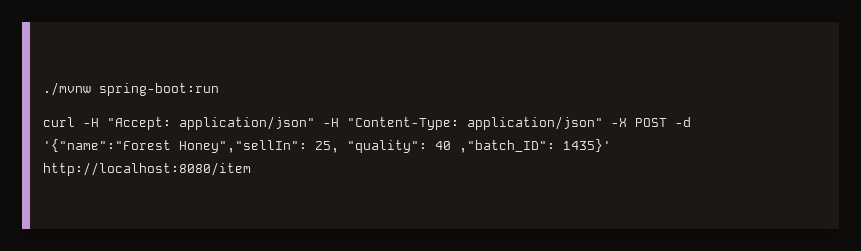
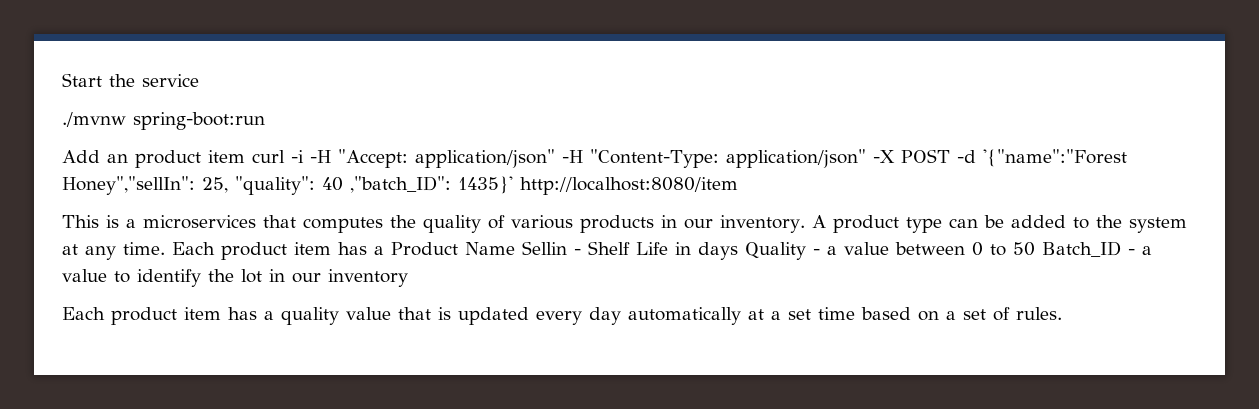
+ Start the service
- curl -H "Accept: application/json" -H "Content-Type: application/json" -X POST -d '{"name":"Forest Honey","sellIn": 25, "quality": 40 ,"batch_ID": 1435}' http://localhost:8080/item
+ Add an product item curl -i -H "Accept: application/json" -H "Content-Type: application/json" -X POST -d '{"name":"Forest Honey","sellIn": 25, "quality": 40 ,"batch_ID": 1435}' http://localhost:8080/item
+ This is a microservices that computes the quality of various products in our inventory. A product type can be added to the system at any time. Each product item has a Product Name Sellin - Shelf Life in days Quality - a value between 0 to 50 Batch_ID - a value to identify the lot in our inventory
+ Each product item has a quality value that is updated every day automatically at a set time based on a set of rules.

